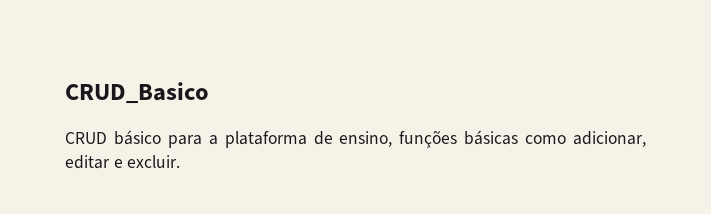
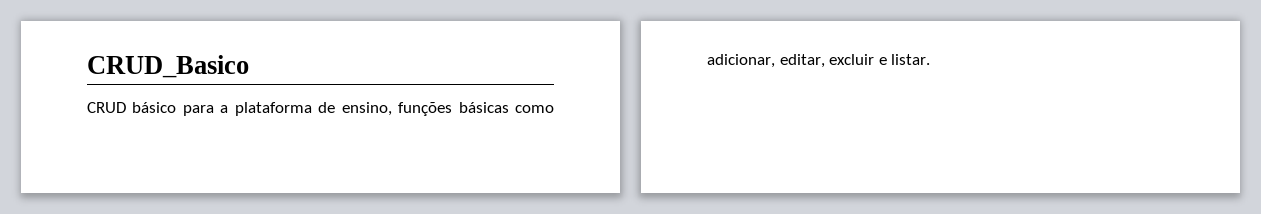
- CRUD básico para a plataforma de ensino, funções básicas como adicionar, editar e excluir.
+ CRUD básico para a plataforma de ensino, funções básicas como adicionar, editar, excluir e listar.

